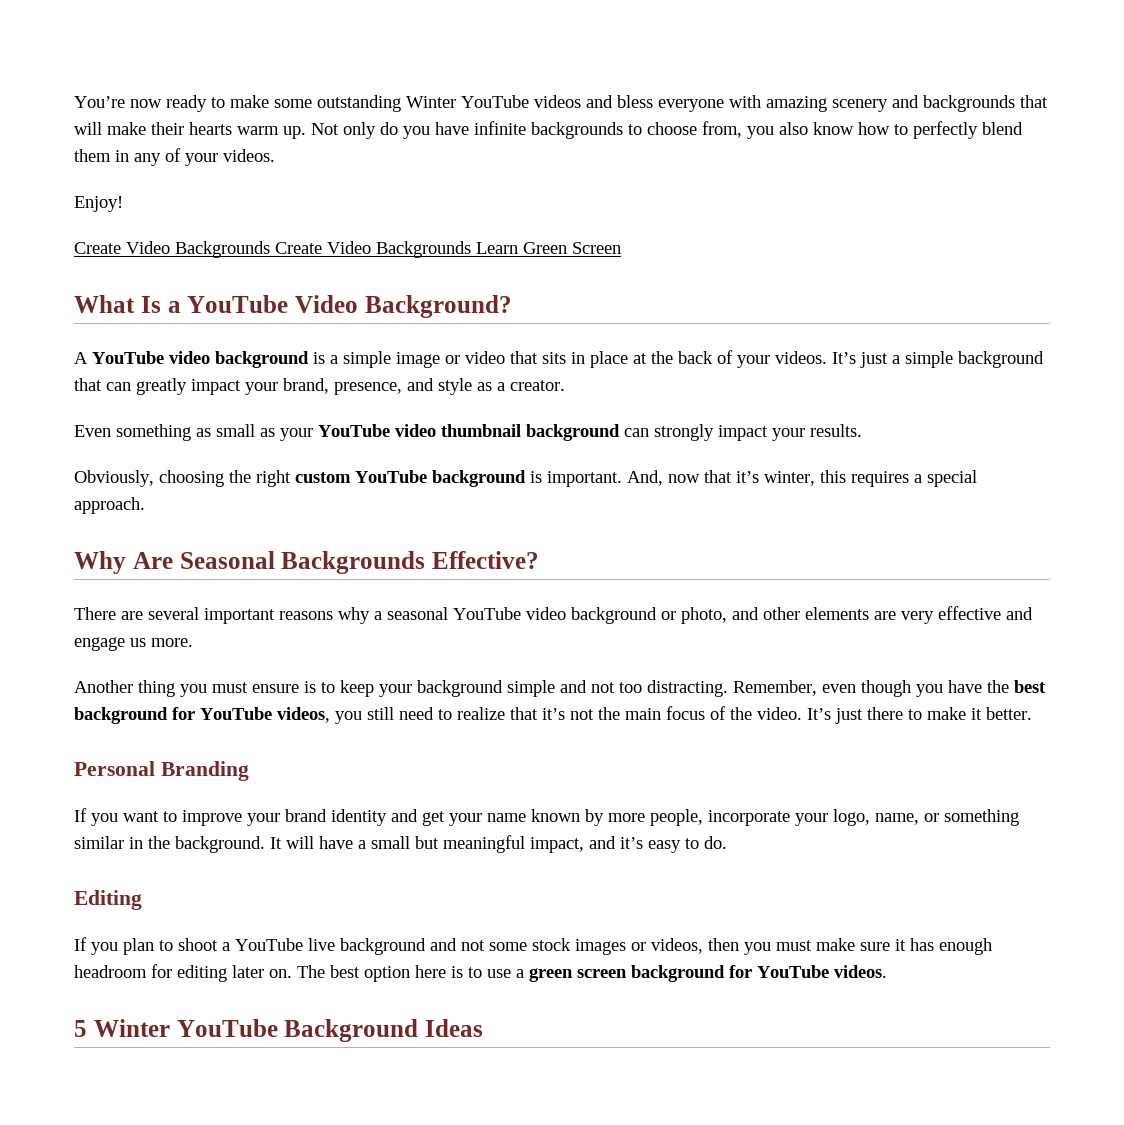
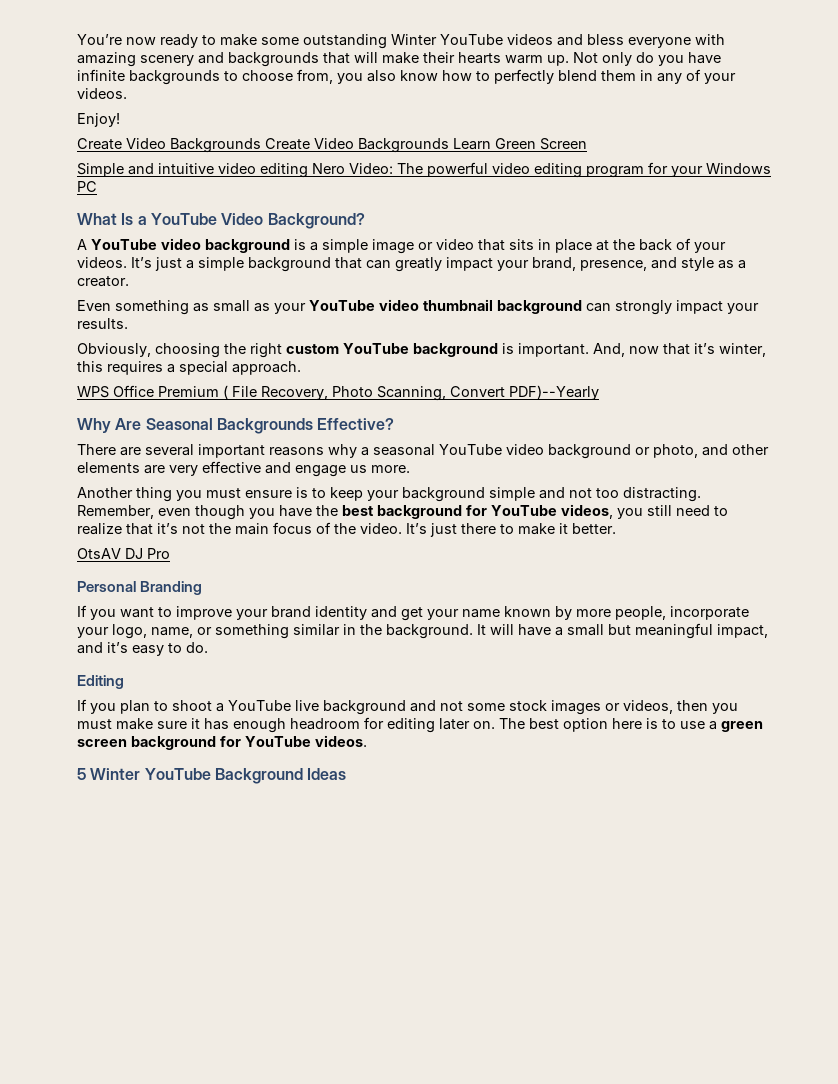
+ Simple and intuitive video editing Nero Video: The powerful video editing program for your Windows PC
+ WPS Office Premium ( File Recovery, Photo Scanning, Convert PDF)--Yearly
+ OtsAV DJ Pro

